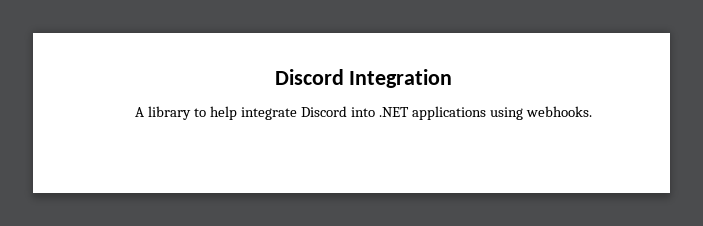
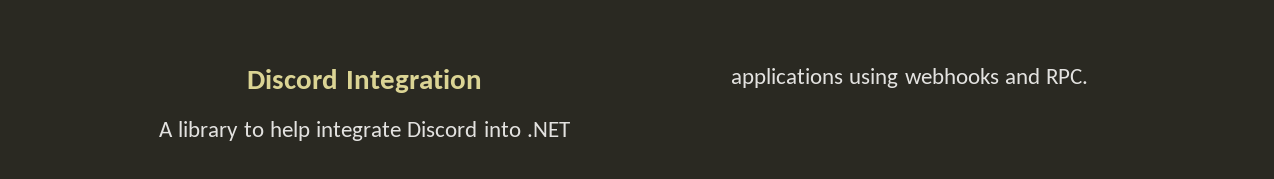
- A library to help integrate Discord into .NET applications using webhooks.
+ A library to help integrate Discord into .NET applications using webhooks and RPC.

